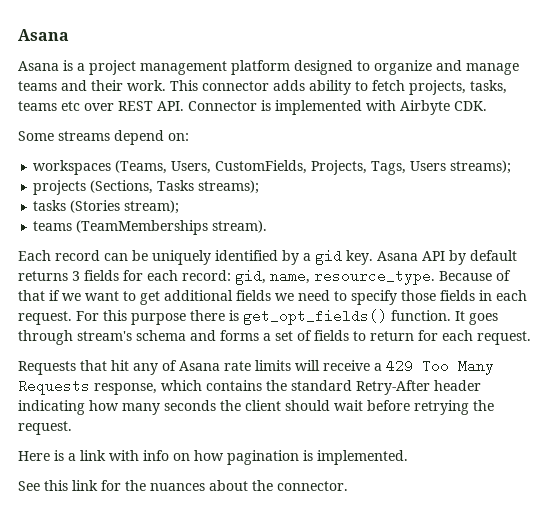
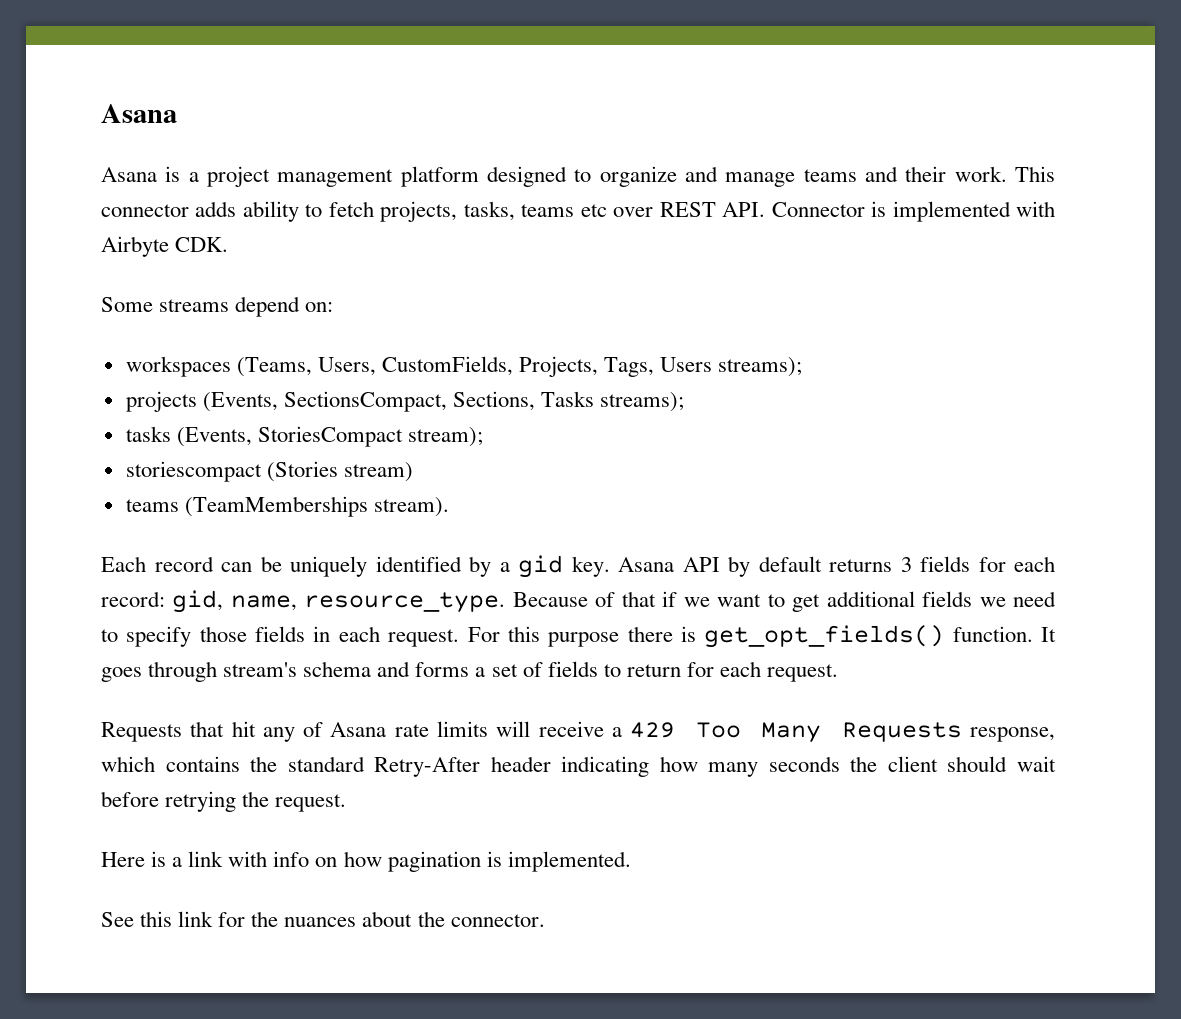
- projects (Sections, Tasks streams);
+ projects (Events, SectionsCompact, Sections, Tasks streams);
- tasks (Stories stream);
+ tasks (Events, StoriesCompact stream);
+ storiescompact (Stories stream)

